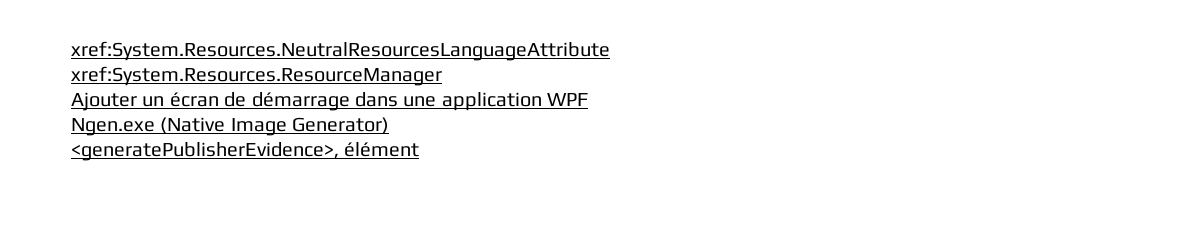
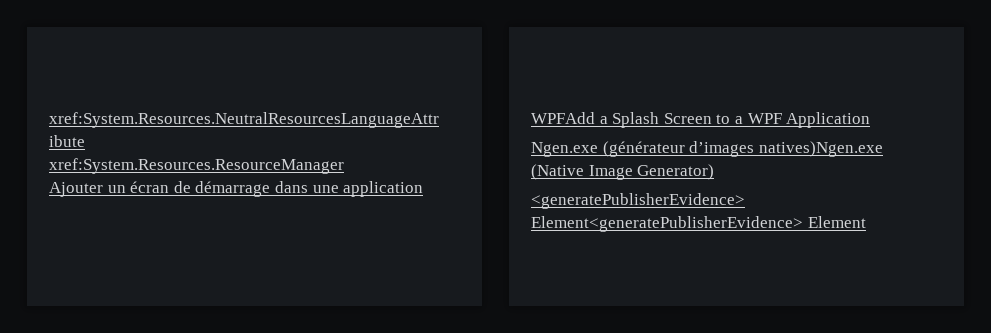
- Ajouter un écran de démarrage dans une application WPF
+ Ajouter un écran de démarrage dans une application WPFAdd a Splash Screen to a WPF Application
- Ngen.exe (Native Image Generator)
+ Ngen.exe (générateur d’images natives)Ngen.exe (Native Image Generator)
- <generatePublisherEvidence>, élément
+ <generatePublisherEvidence> Element<generatePublisherEvidence> Element

